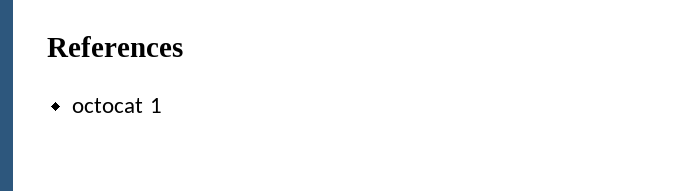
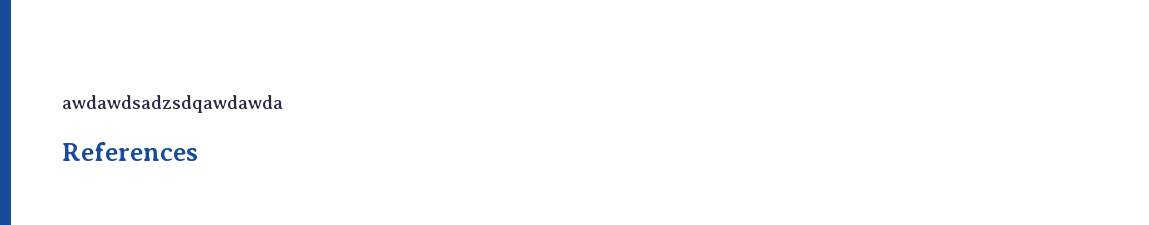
+ awdawdsadzsdqawdawda
- octocat 1

